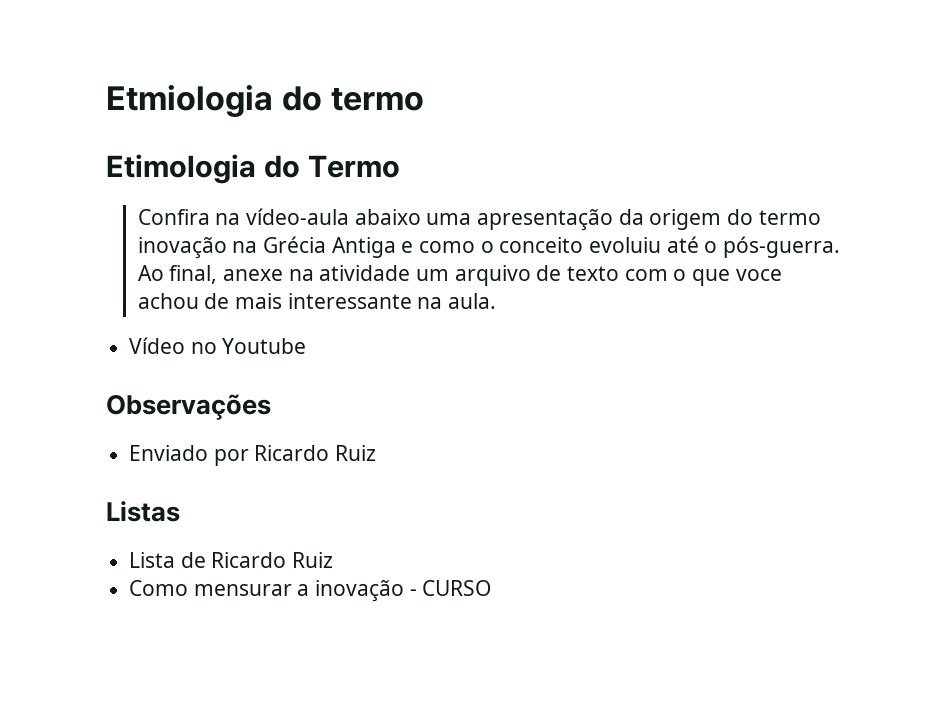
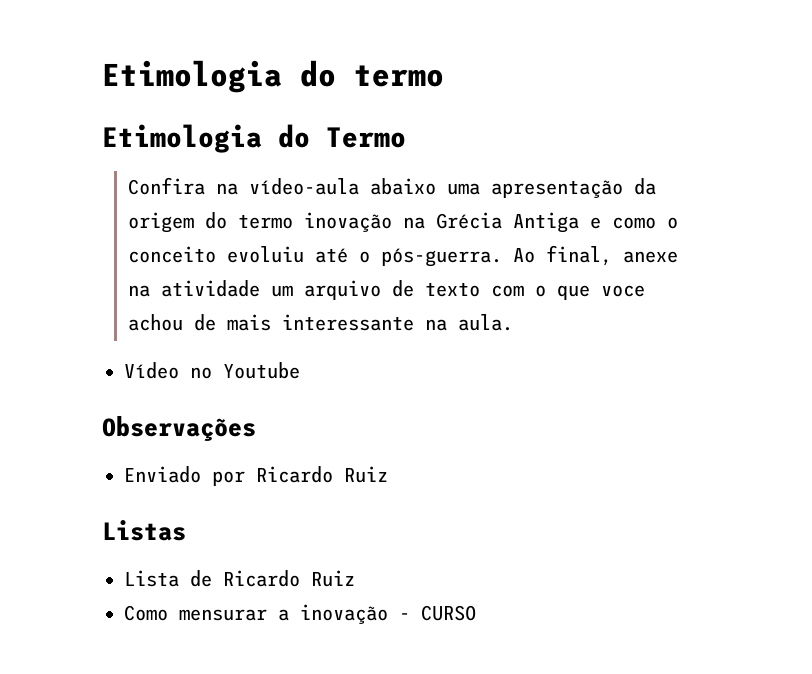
- Etmiologia do termo
+ Etimologia do termo

